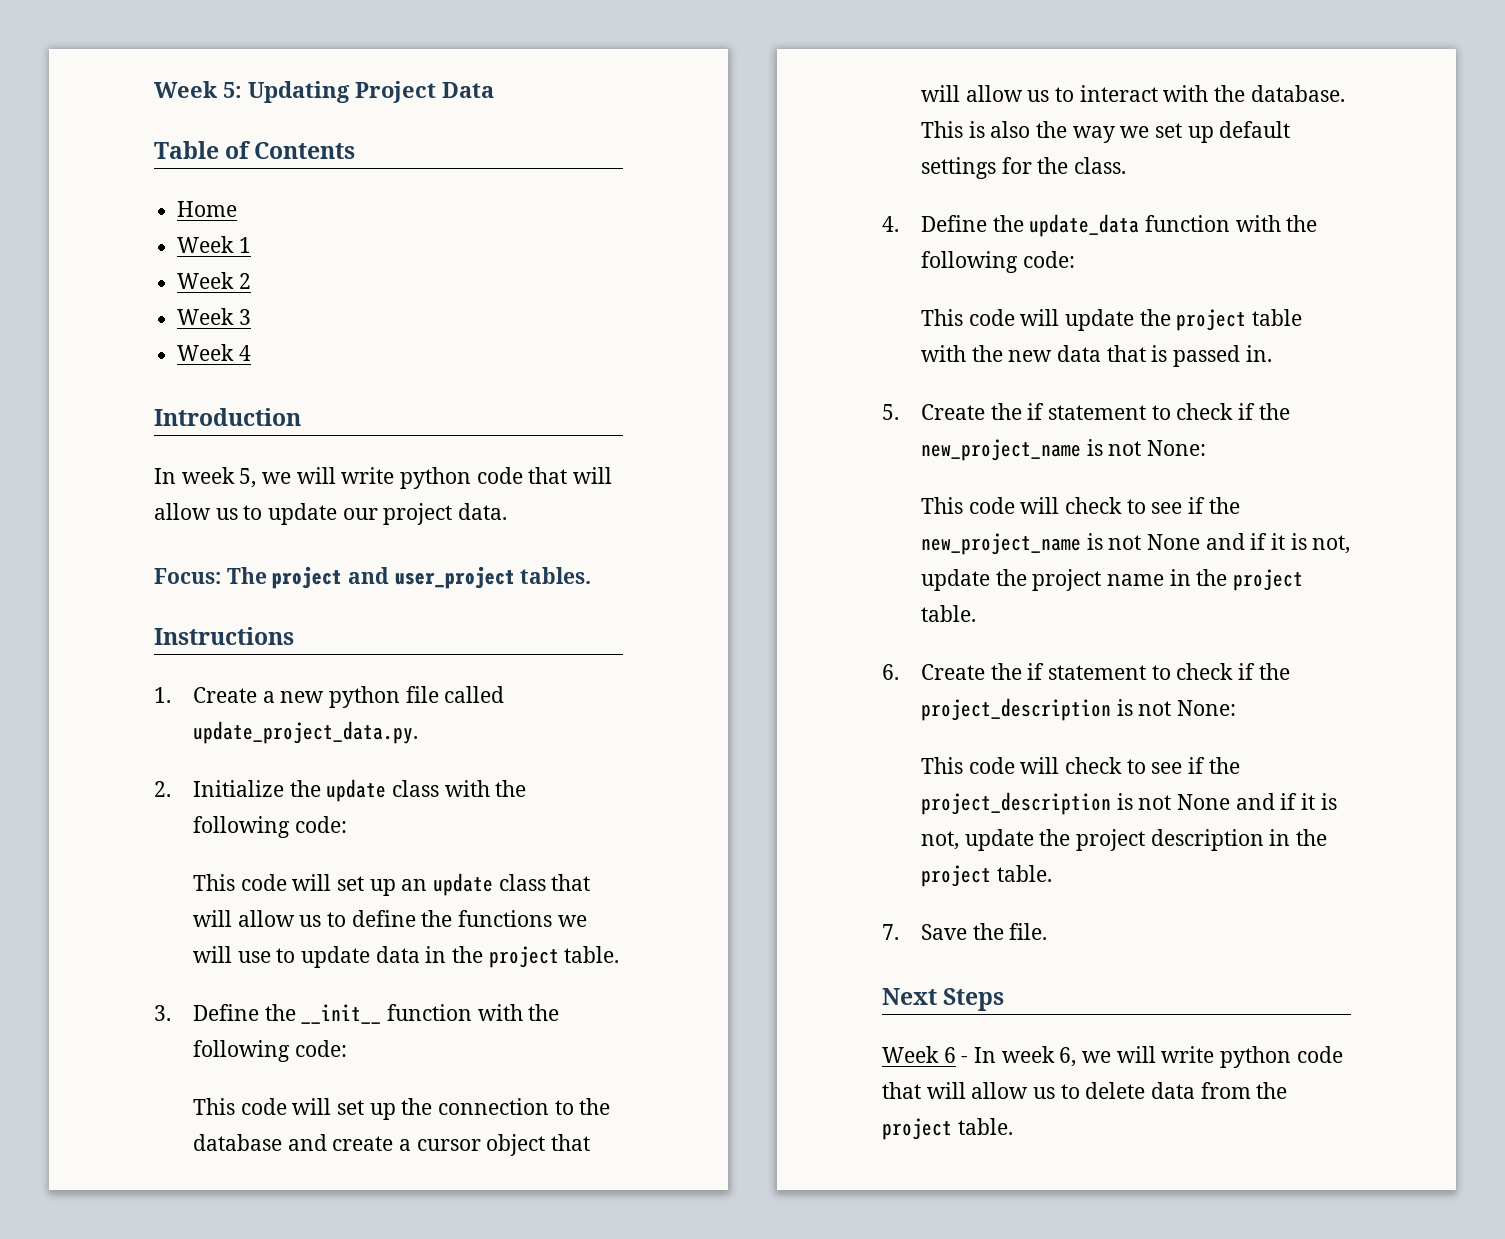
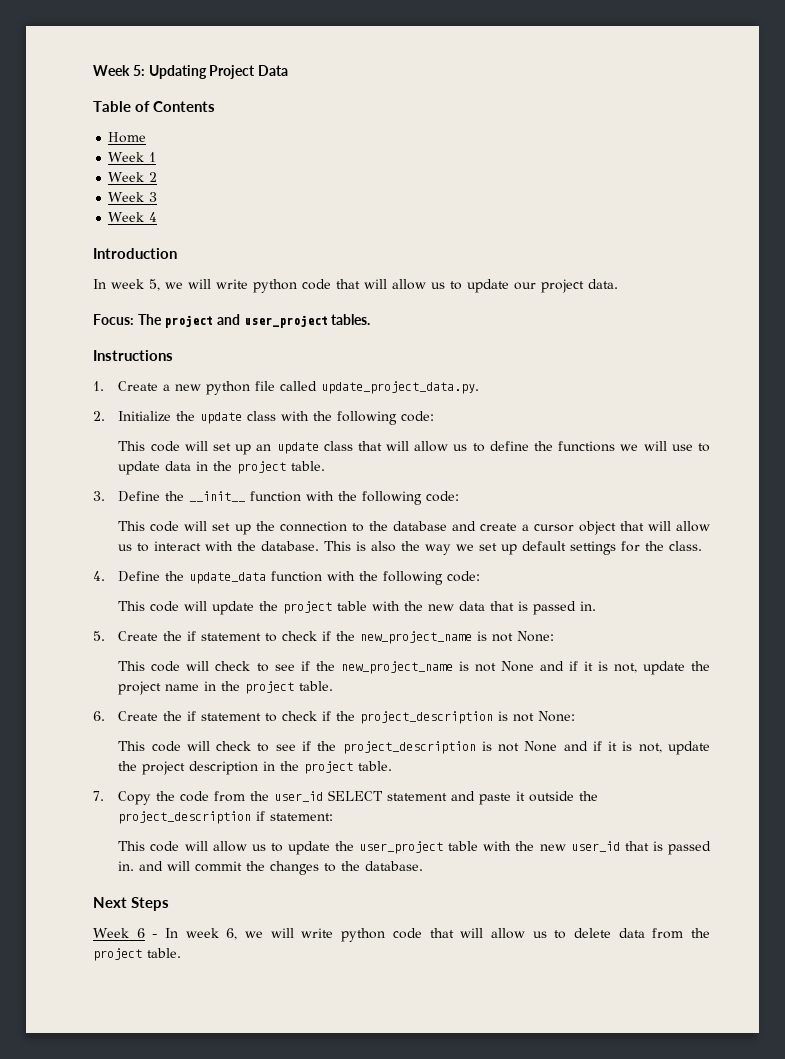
- 7. Save the file.
+ 7. Copy the code from the user_id SELECT statement and paste it outside the project_description if statement:
+ This code will allow us to update the user_project table with the new user_id that is passed in. and will commit the changes to the database.

